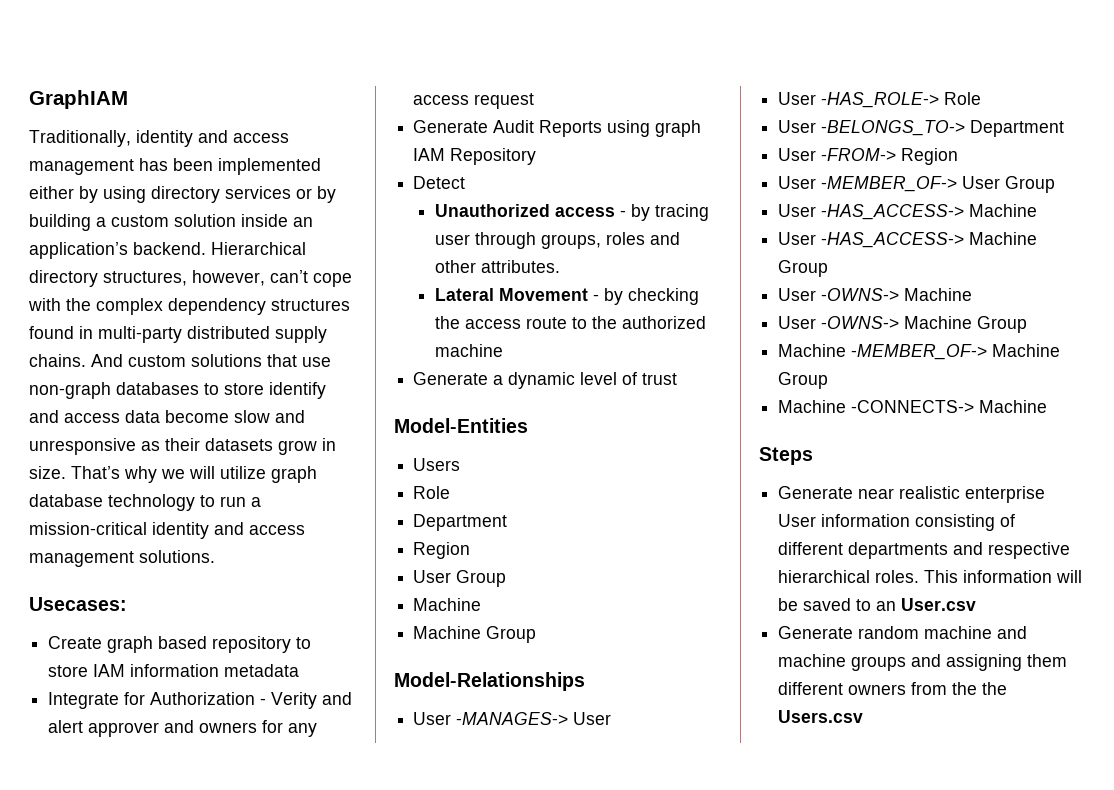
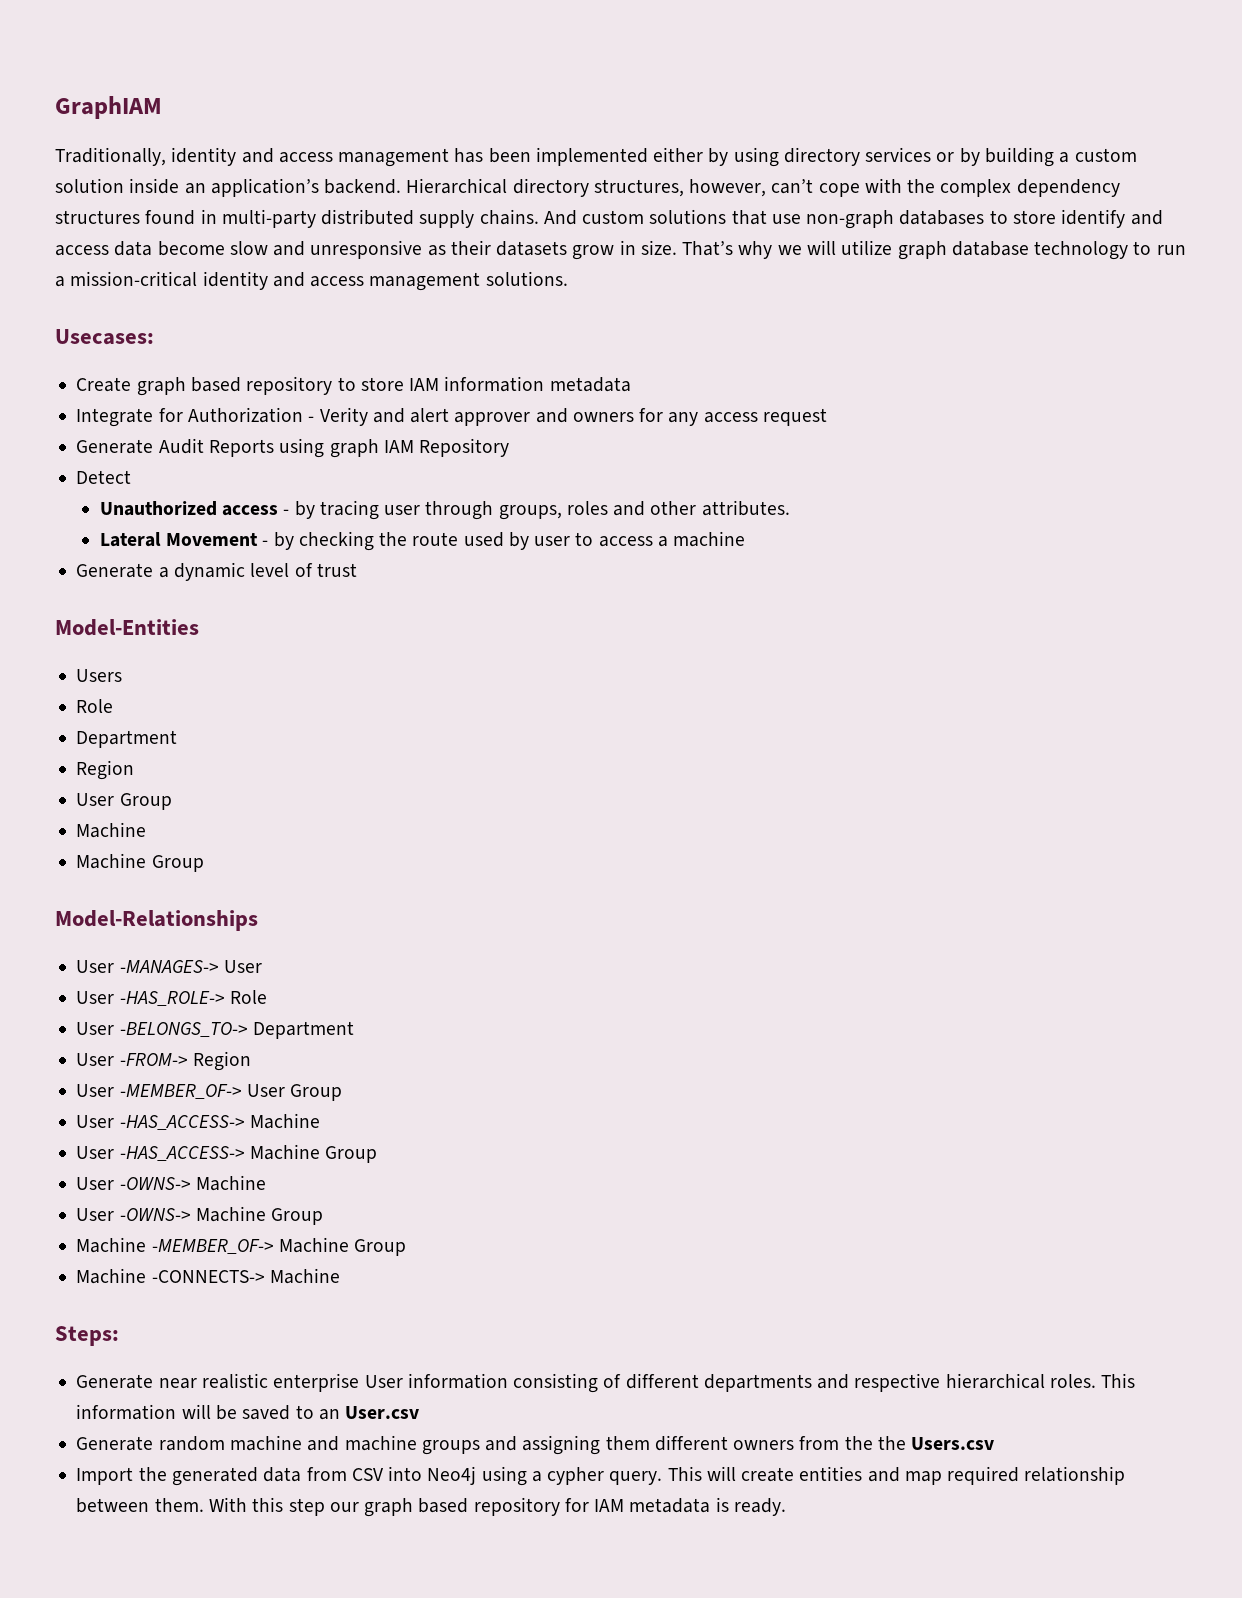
- Lateral Movement - by checking the access route to the authorized machine
+ Lateral Movement - by checking the route used by user to access a machine
- Steps
+ Steps:
+ Import the generated data from CSV into Neo4j using a cypher query. This will create entities and map required relationship between them. With this step our graph based repository for IAM metadata is ready.

